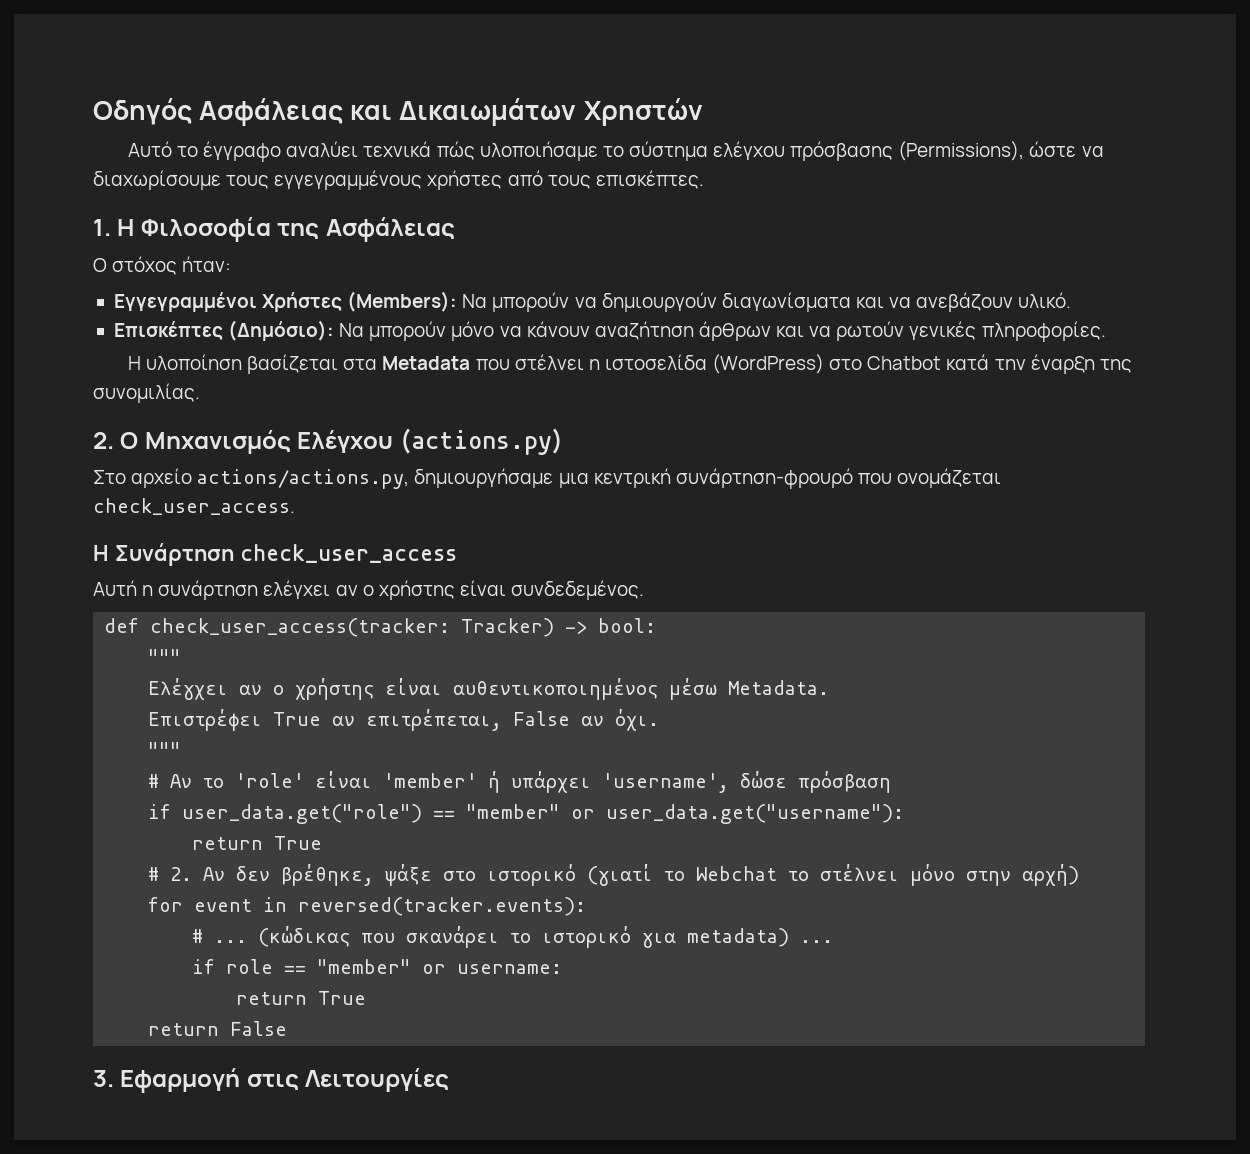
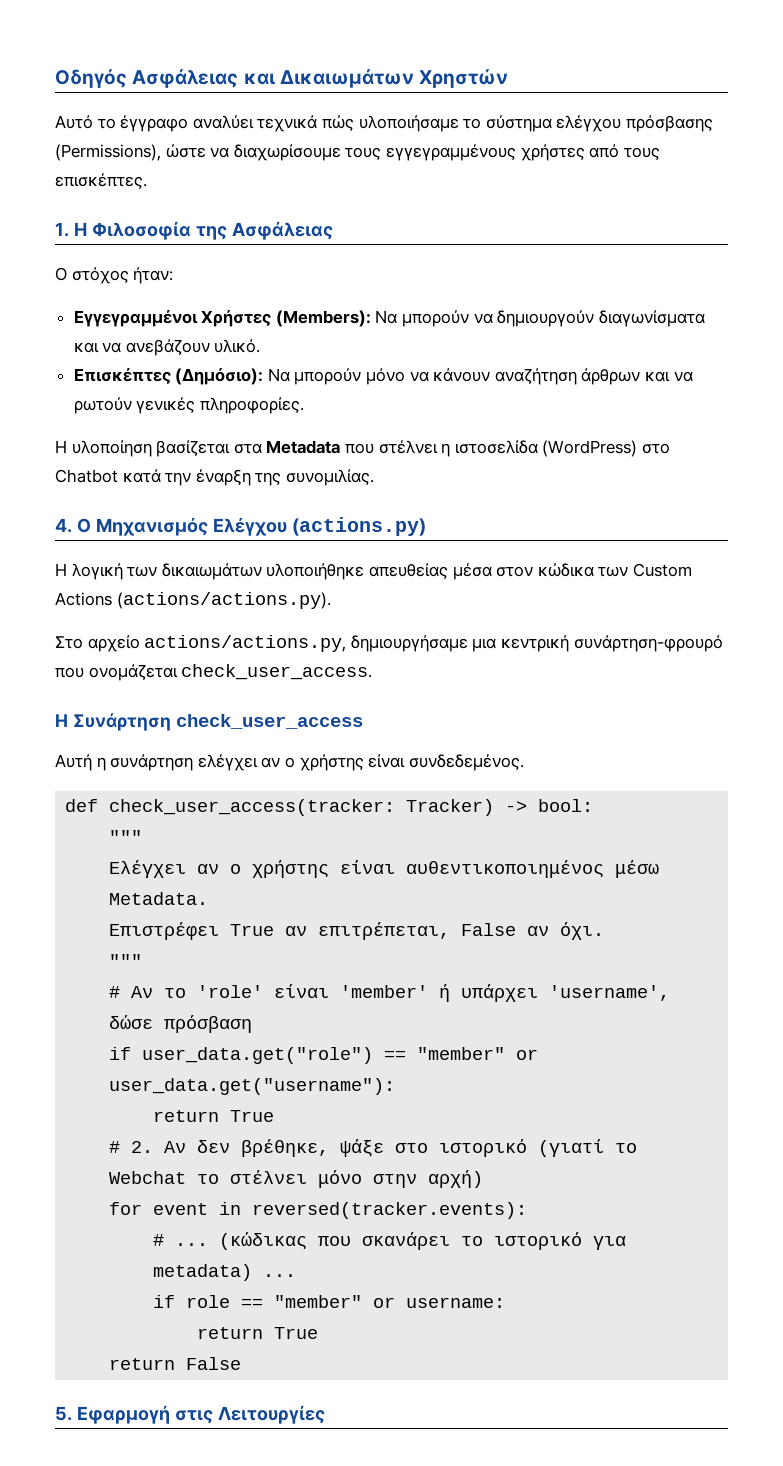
- 2. Ο Μηχανισμός Ελέγχου (actions.py)
+ 4. Ο Μηχανισμός Ελέγχου (actions.py)
+ Η λογική των δικαιωμάτων υλοποιήθηκε απευθείας μέσα στον κώδικα των Custom Actions (actions/actions.py).
- 3. Εφαρμογή στις Λειτουργίες
+ 5. Εφαρμογή στις Λειτουργίες

